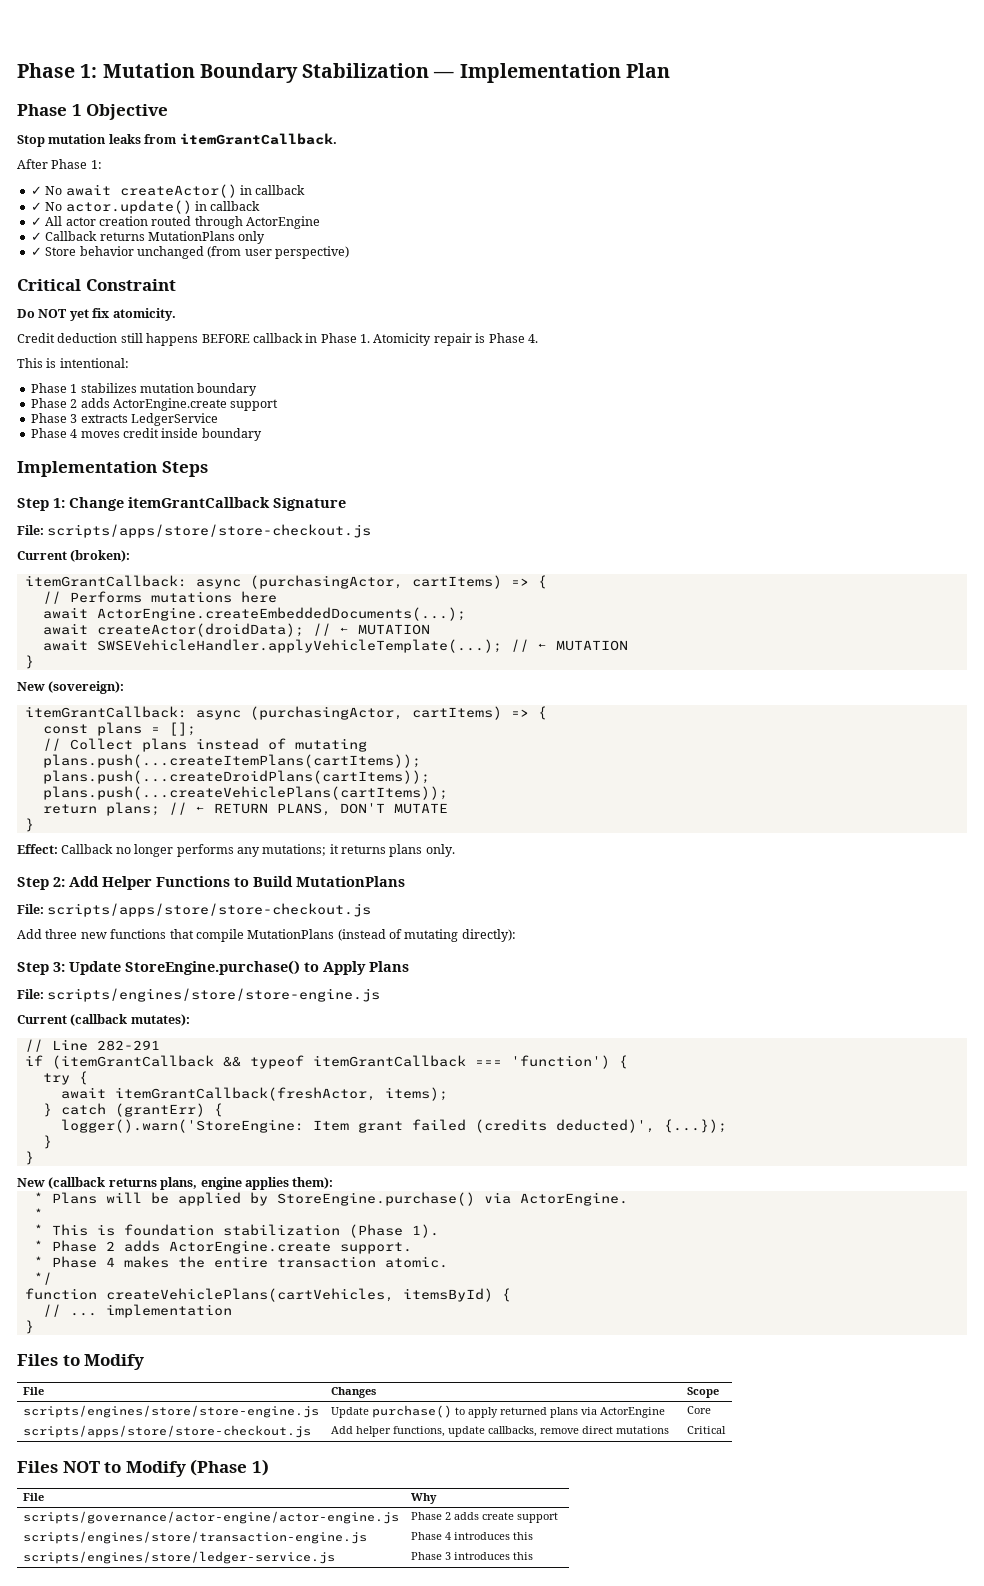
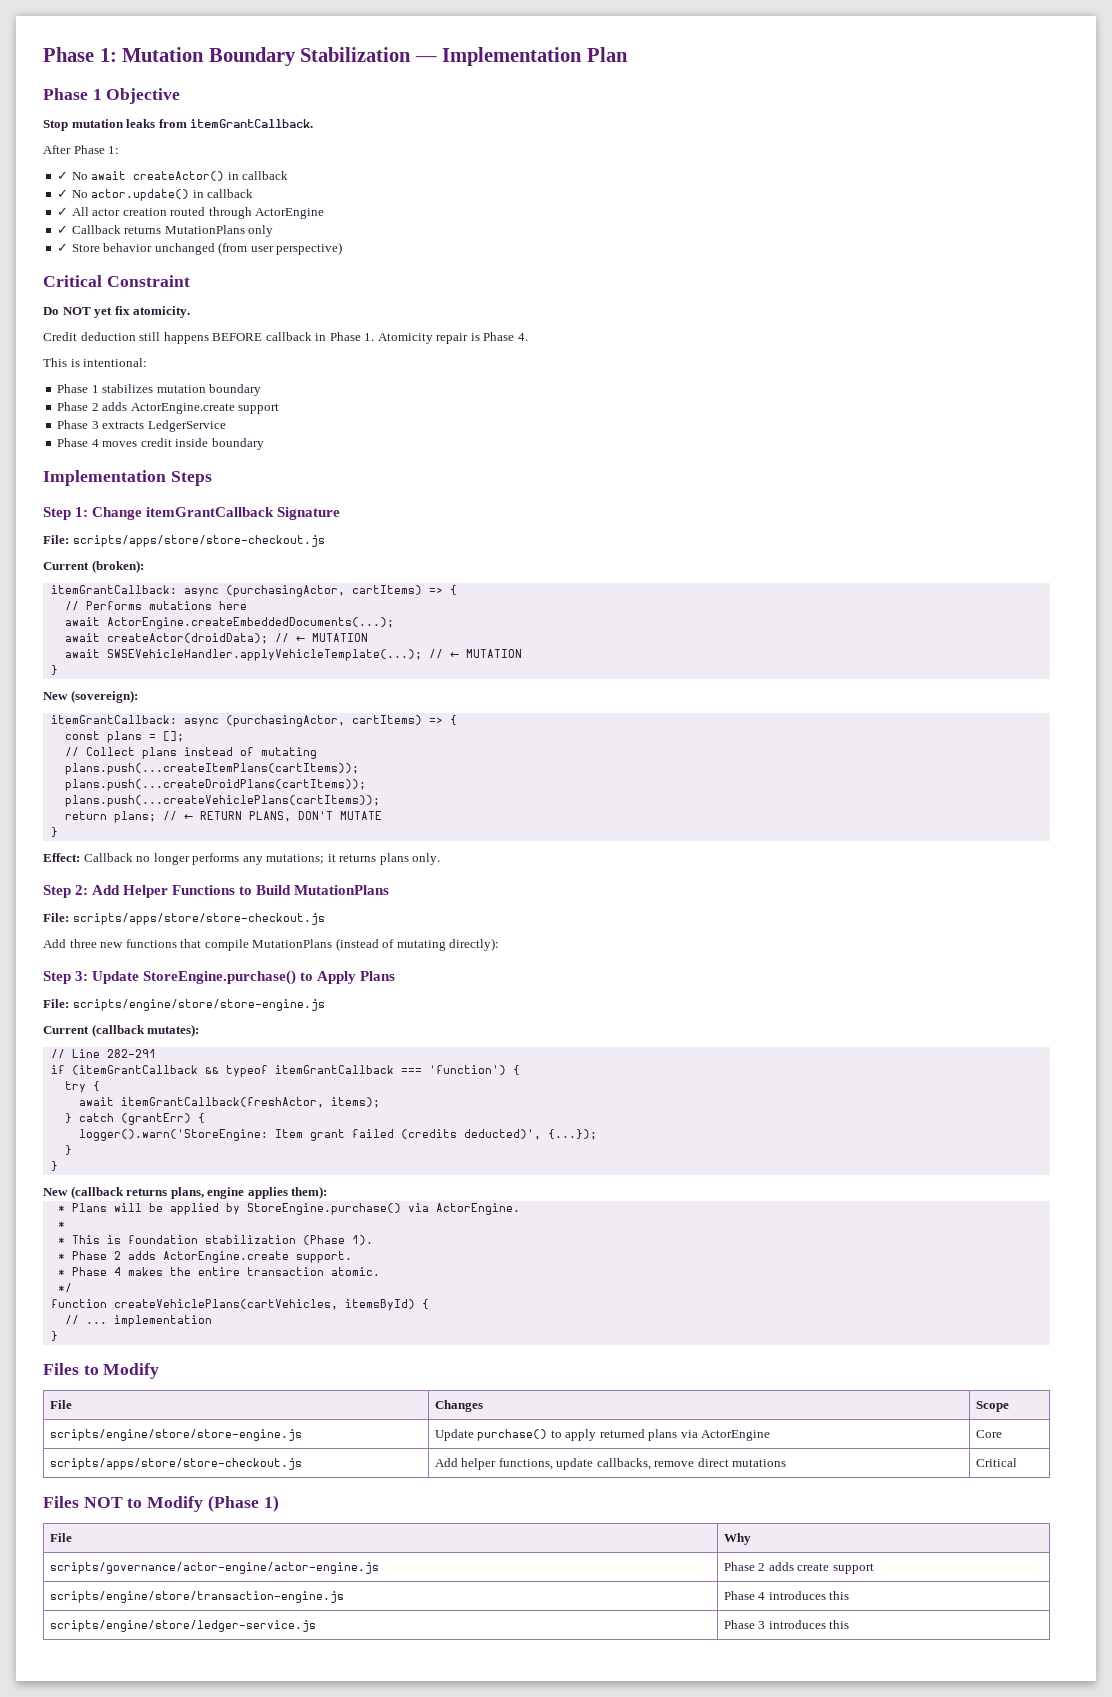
- File: scripts/engines/store/store-engine.js
+ File: scripts/engine/store/store-engine.js
- scripts/engines/store/store-engine.js | Update purchase() to apply returned plans via ActorEngine | Core
+ scripts/engine/store/store-engine.js | Update purchase() to apply returned plans via ActorEngine | Core
- scripts/engines/store/transaction-engine.js | Phase 4 introduces this
+ scripts/engine/store/transaction-engine.js | Phase 4 introduces this
- scripts/engines/store/ledger-service.js | Phase 3 introduces this
+ scripts/engine/store/ledger-service.js | Phase 3 introduces this

